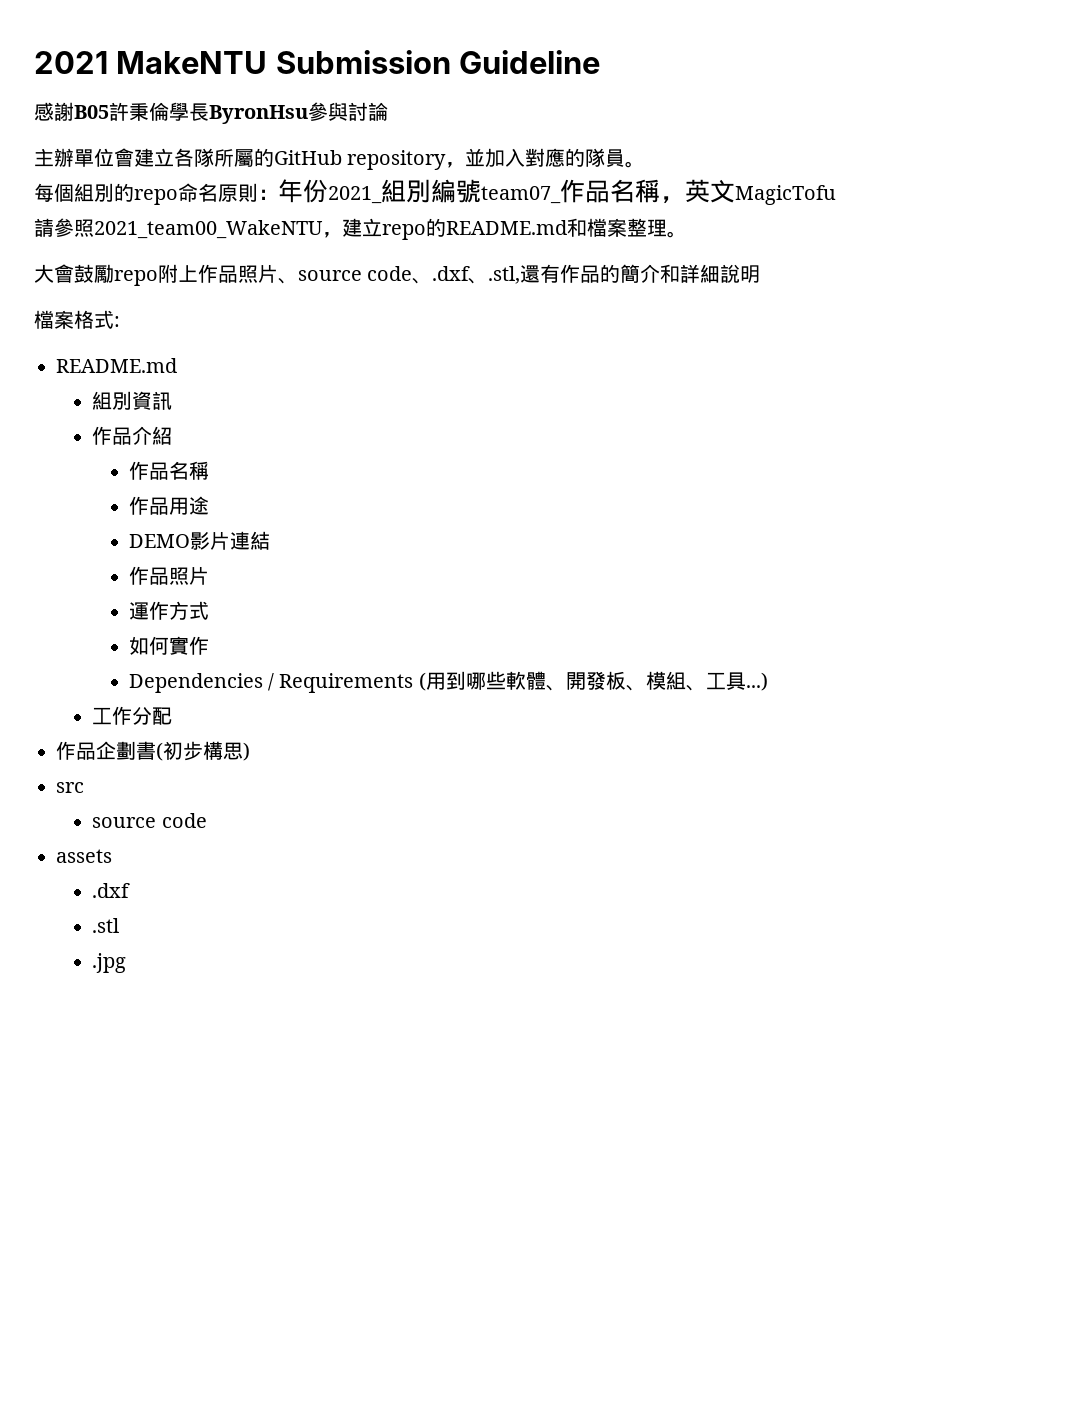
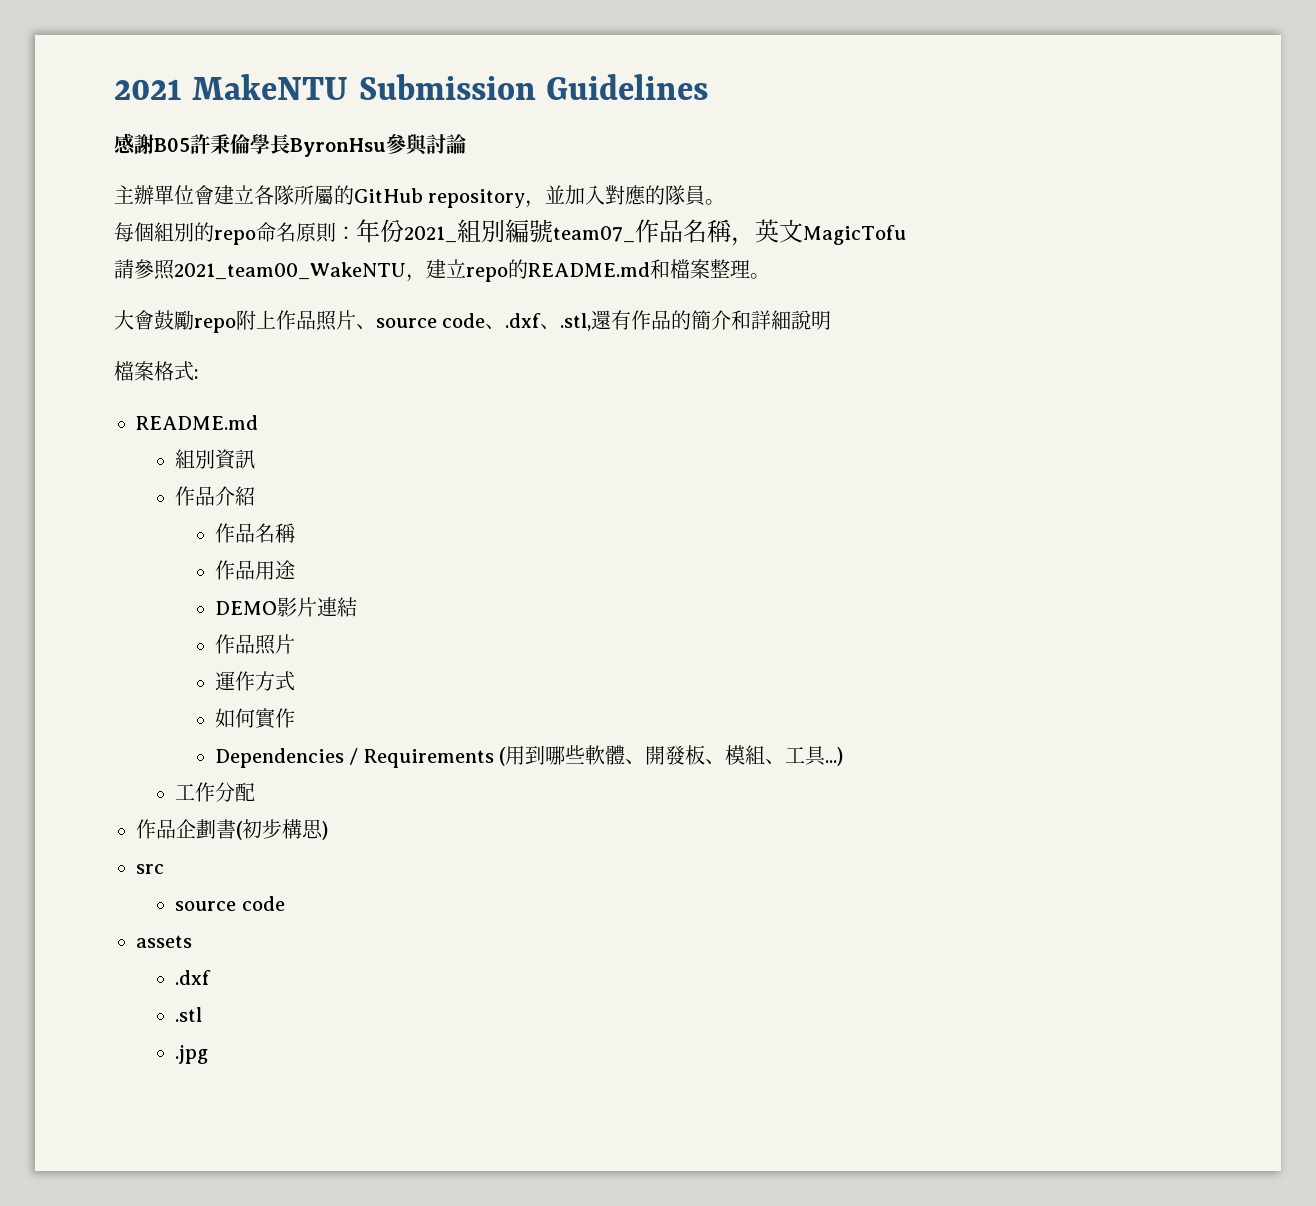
- 2021 MakeNTU Submission Guideline
+ 2021 MakeNTU Submission Guidelines

